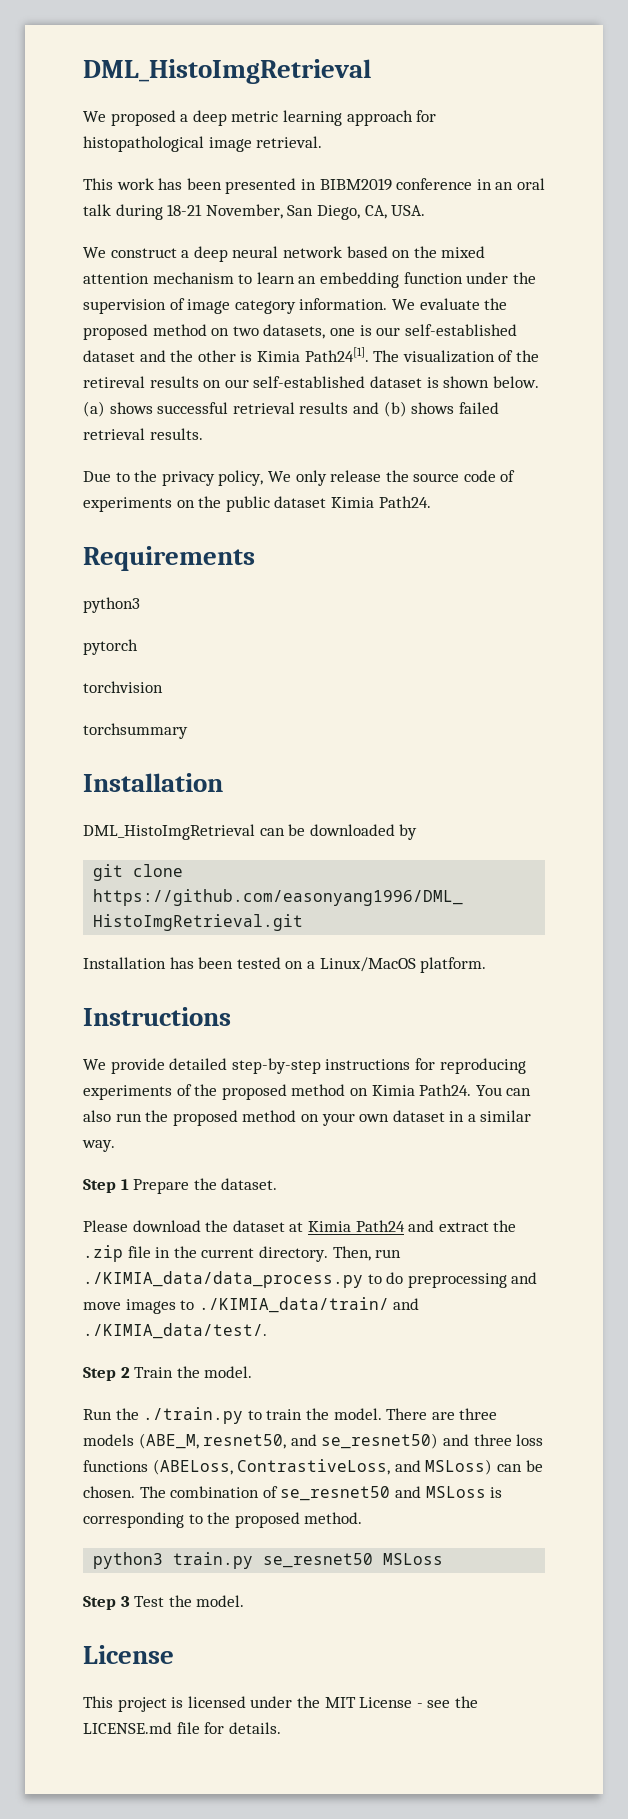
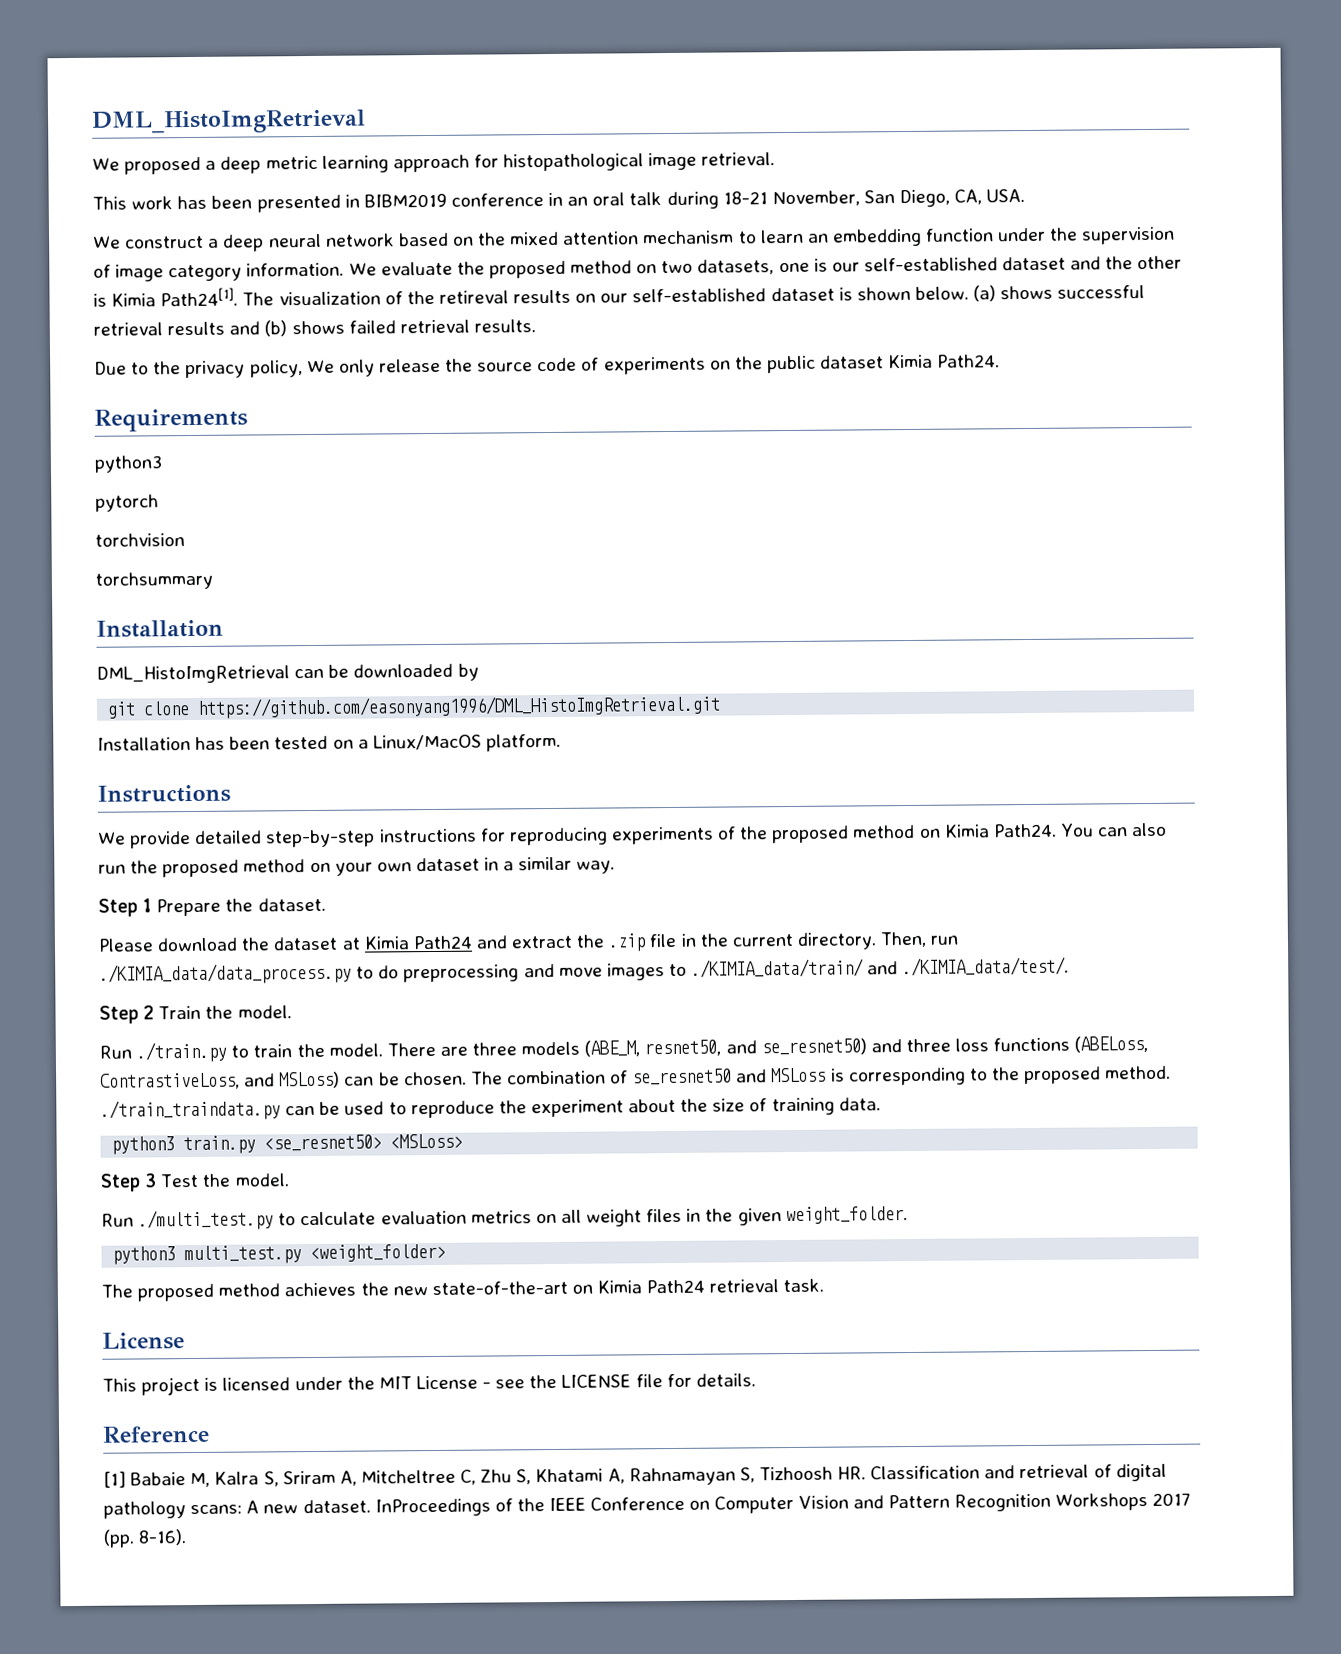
- Run the ./train.py to train the model.
+ Run ./train.py to train the model.
- The combination of se_resnet50 and MSLoss is corresponding to the proposed method.
+ The combination of se_resnet50 and MSLoss is corresponding to the proposed method. ./train_traindata.py can be used to reproduce the experiment about the size of training data.
- python3 train.py se_resnet50 MSLoss
+ python3 train.py <se_resnet50> <MSLoss>
+ Run ./multi_test.py to calculate evaluation metrics on all weight files in the given weight_folder.
+ python3 multi_test.py <weight_folder>
+ The proposed method achieves the new state-of-the-art on Kimia Path24 retrieval task.
- This project is licensed under the MIT License - see the LICENSE.md file for details.
+ This project is licensed under the MIT License - see the LICENSE file for details.
+ Reference
+ [1] Babaie M, Kalra S, Sriram A, Mitcheltree C, Zhu S, Khatami A, Rahnamayan S, Tizhoosh HR. Classification and retrieval of digital pathology scans: A new dataset. InProceedings of the IEEE Conference on Computer Vision and Pattern Recognition Workshops 2017 (pp. 8-16).

